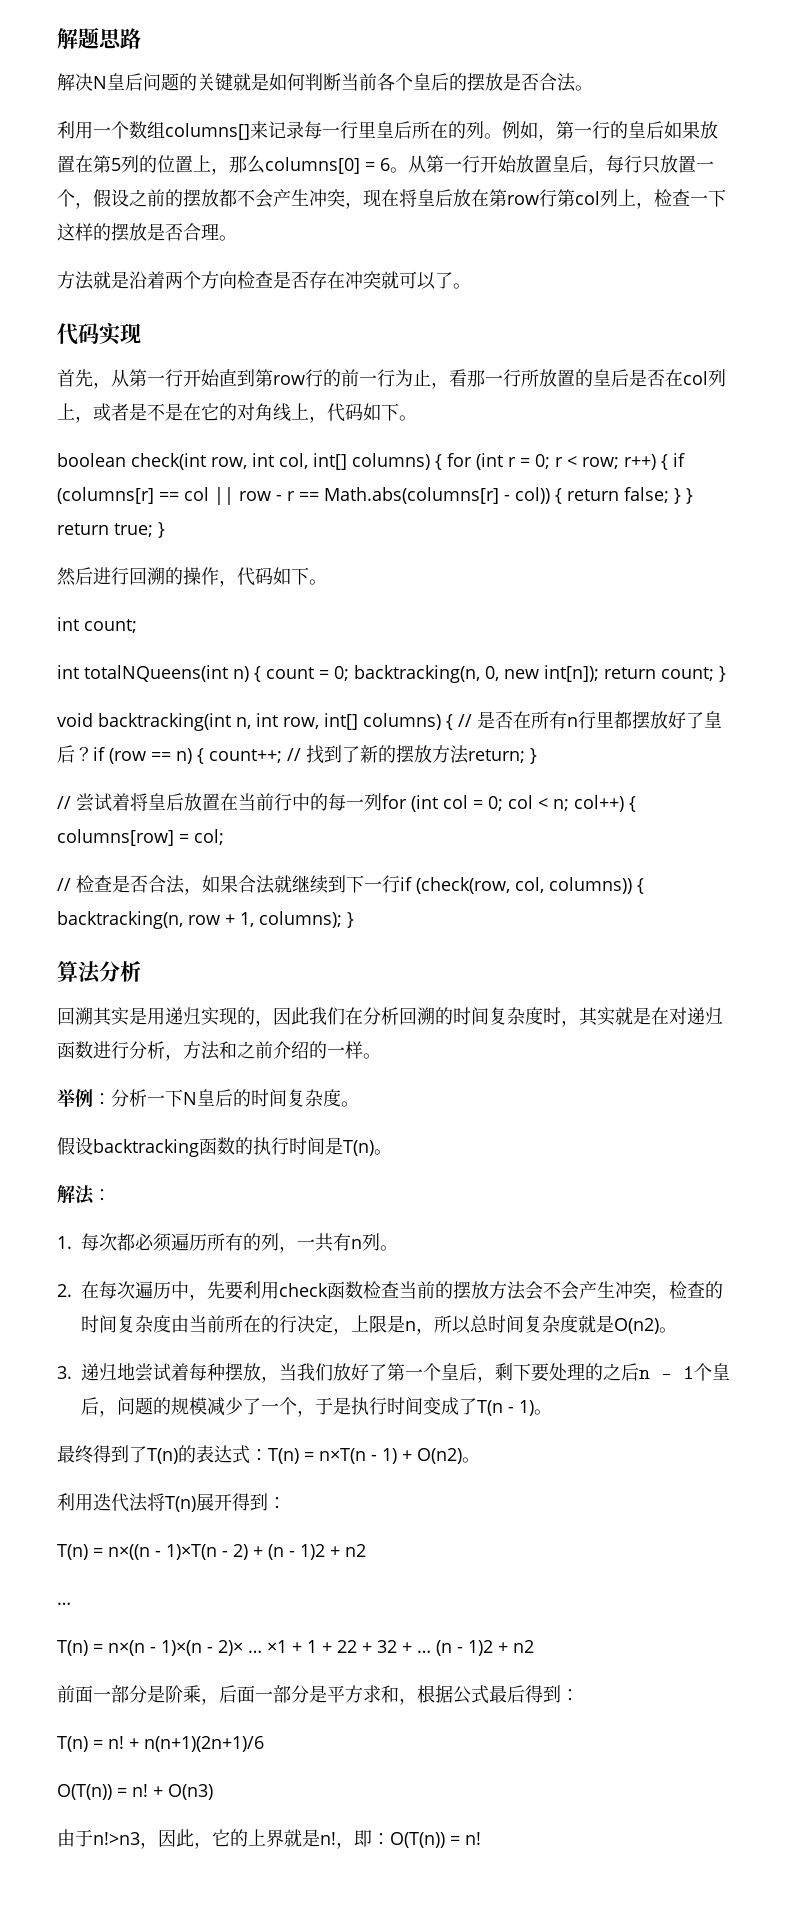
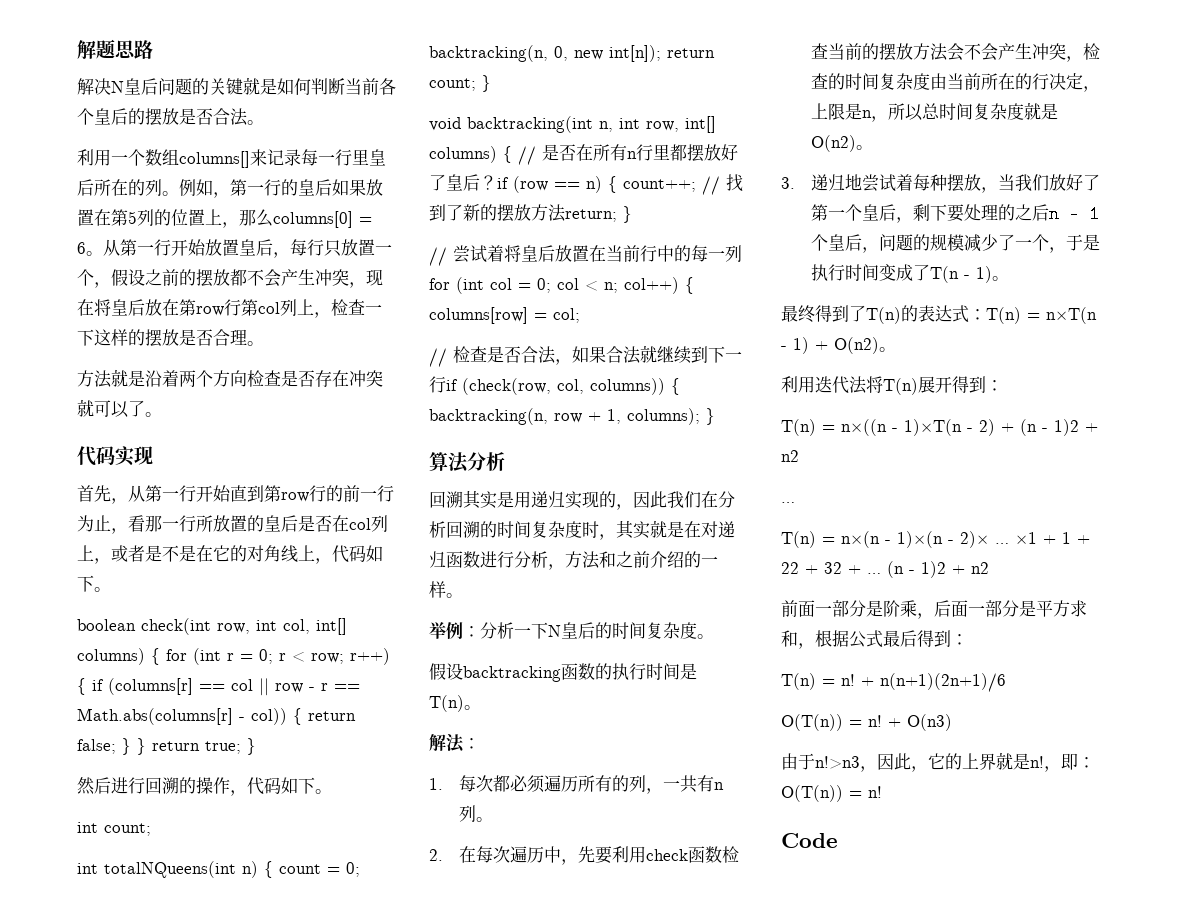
+ Code

